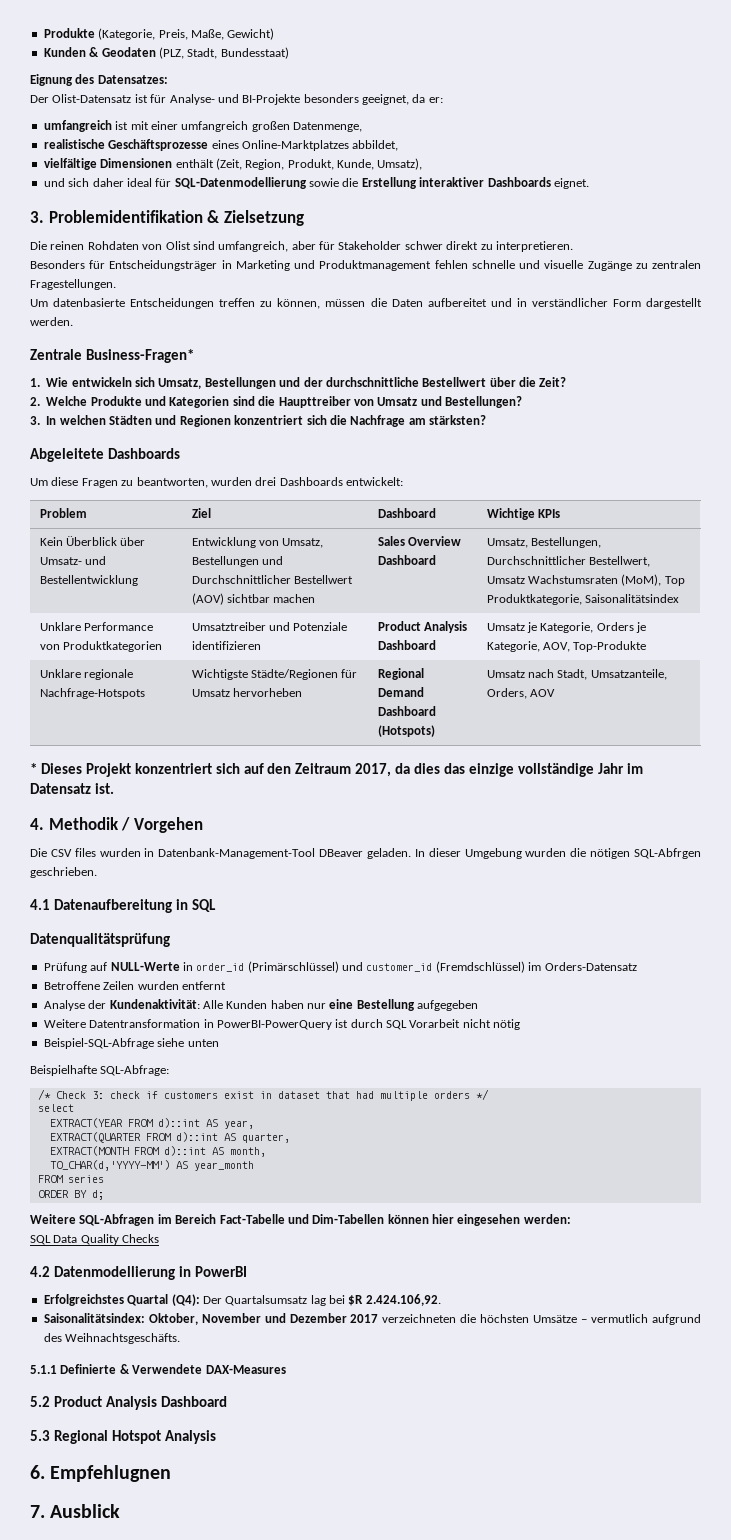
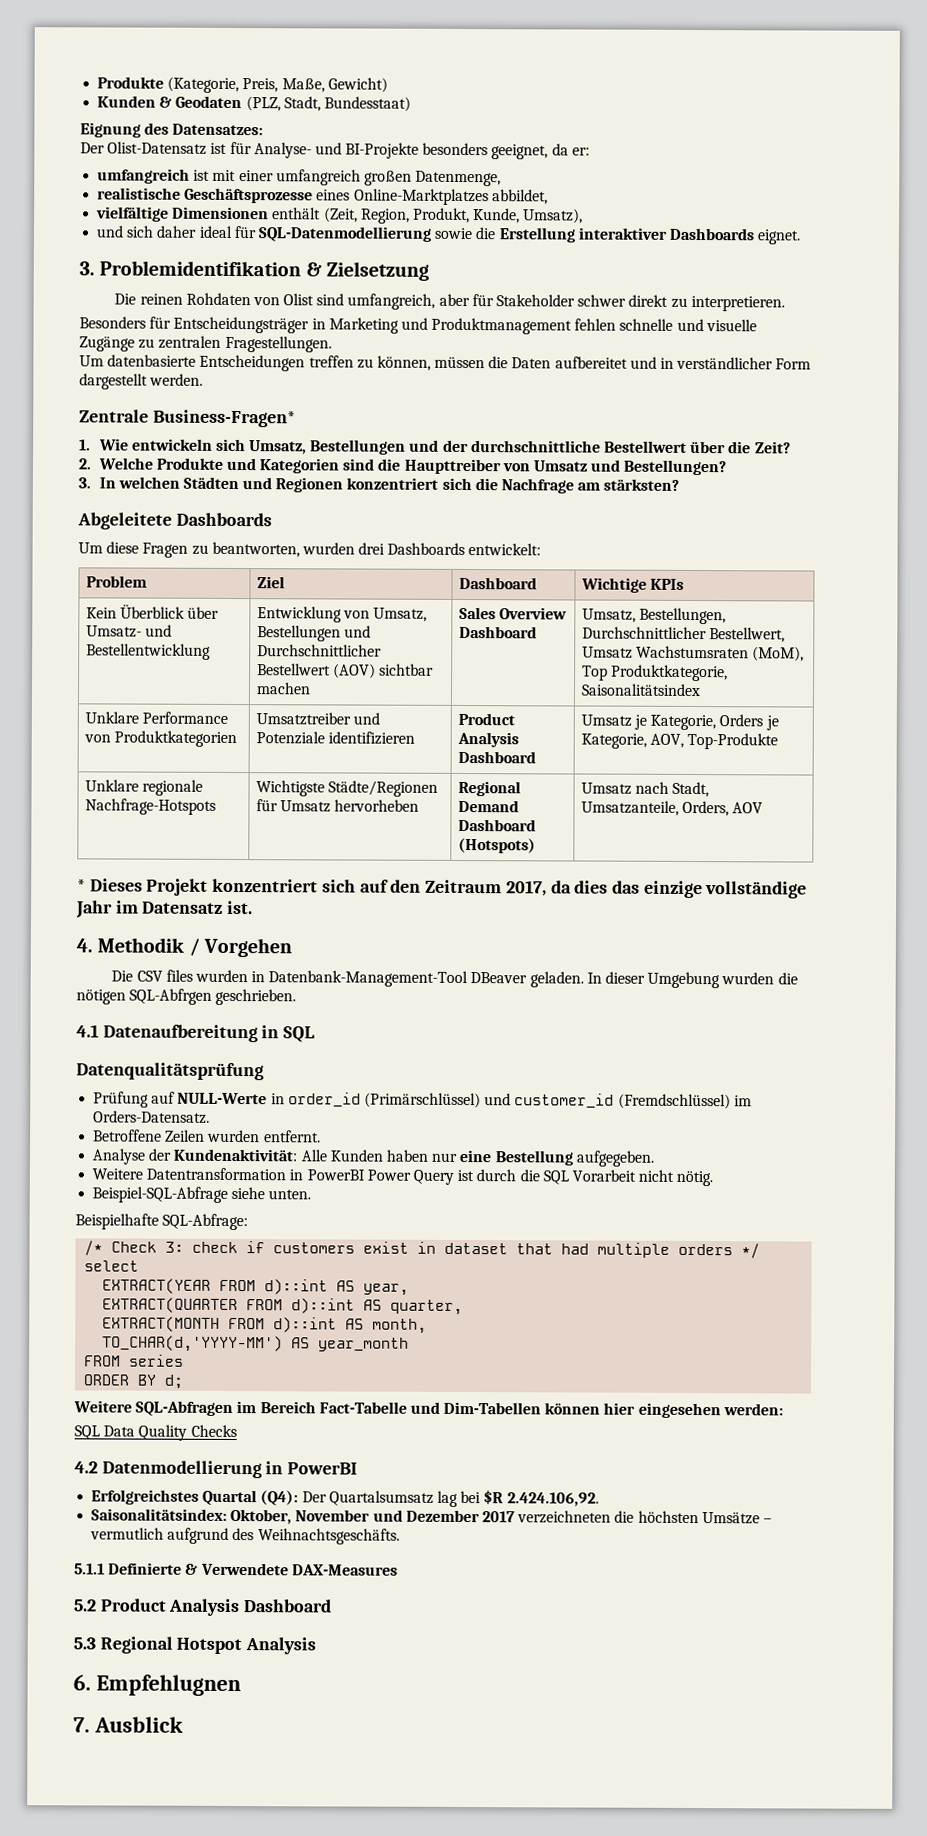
- Prüfung auf NULL-Werte in order_id (Primärschlüssel) und customer_id (Fremdschlüssel) im Orders-Datensatz
+ Prüfung auf NULL-Werte in order_id (Primärschlüssel) und customer_id (Fremdschlüssel) im Orders-Datensatz.
- Betroffene Zeilen wurden entfernt
+ Betroffene Zeilen wurden entfernt.
- Analyse der Kundenaktivität: Alle Kunden haben nur eine Bestellung aufgegeben
+ Analyse der Kundenaktivität: Alle Kunden haben nur eine Bestellung aufgegeben.
- Weitere Datentransformation in PowerBI-PowerQuery ist durch SQL Vorarbeit nicht nötig
+ Weitere Datentransformation in PowerBI Power Query ist durch die SQL Vorarbeit nicht nötig.
- Beispiel-SQL-Abfrage siehe unten
+ Beispiel-SQL-Abfrage siehe unten.

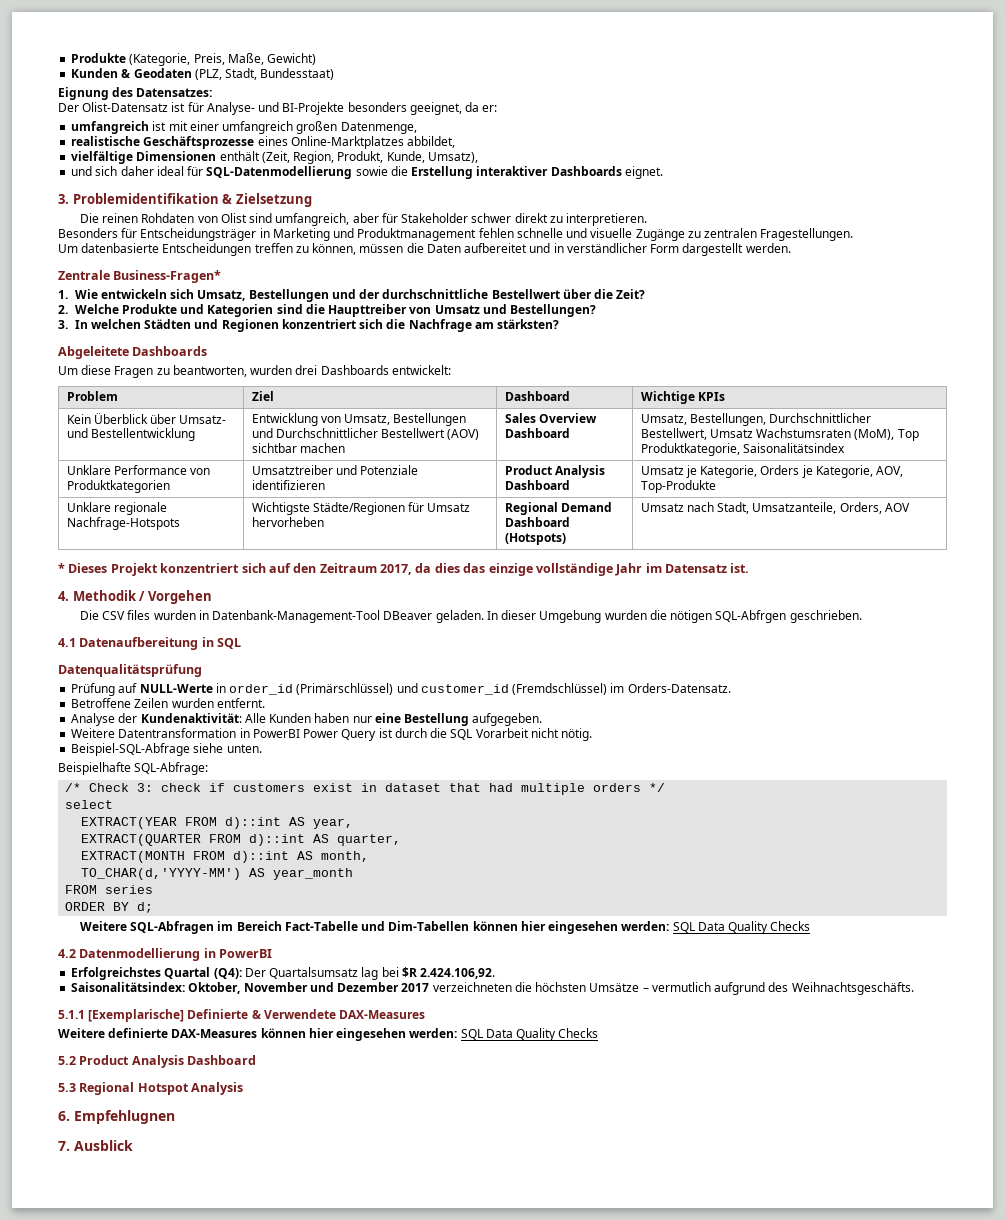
- Weitere SQL-Abfragen im Bereich Fact-Tabelle und Dim-Tabellen können hier eingesehen werden:
- SQL Data Quality Checks
+ Weitere SQL-Abfragen im Bereich Fact-Tabelle und Dim-Tabellen können hier eingesehen werden: SQL Data Quality Checks
- 5.1.1 Definierte & Verwendete DAX-Measures
+ 5.1.1 [Exemplarische] Definierte & Verwendete DAX-Measures
+ Weitere definierte DAX-Measures können hier eingesehen werden: SQL Data Quality Checks

